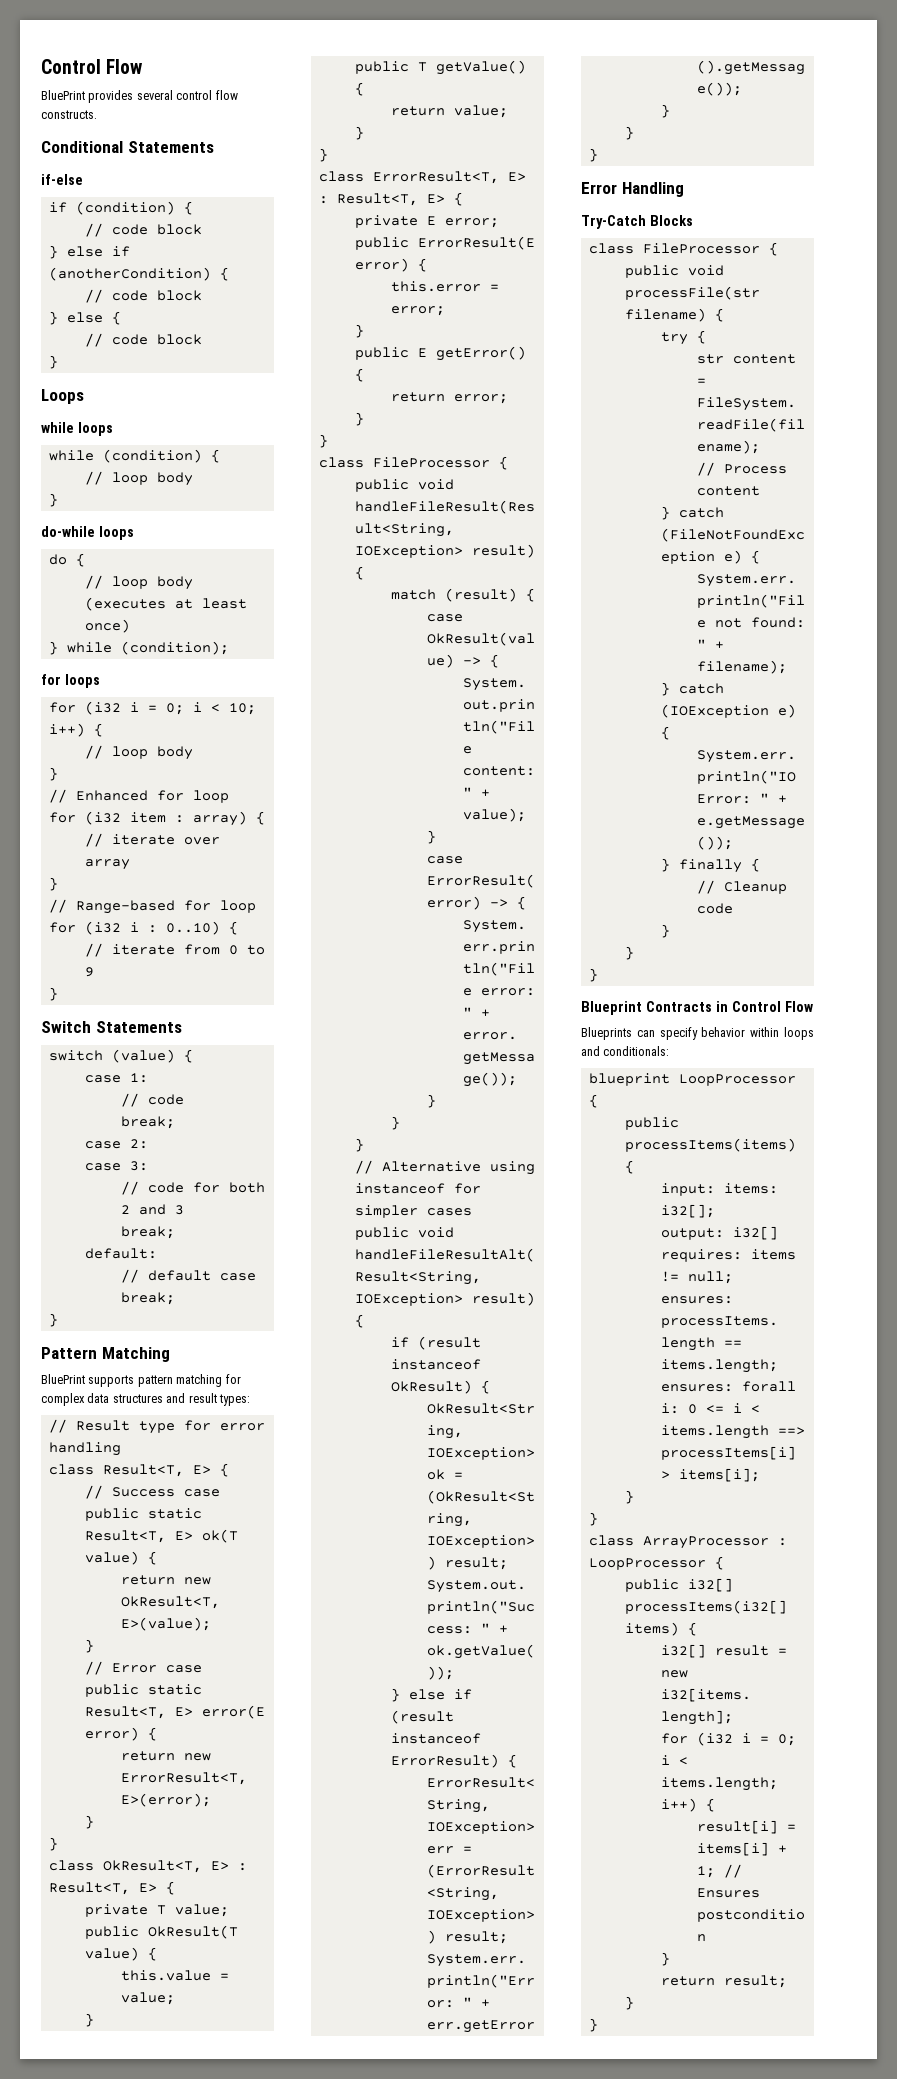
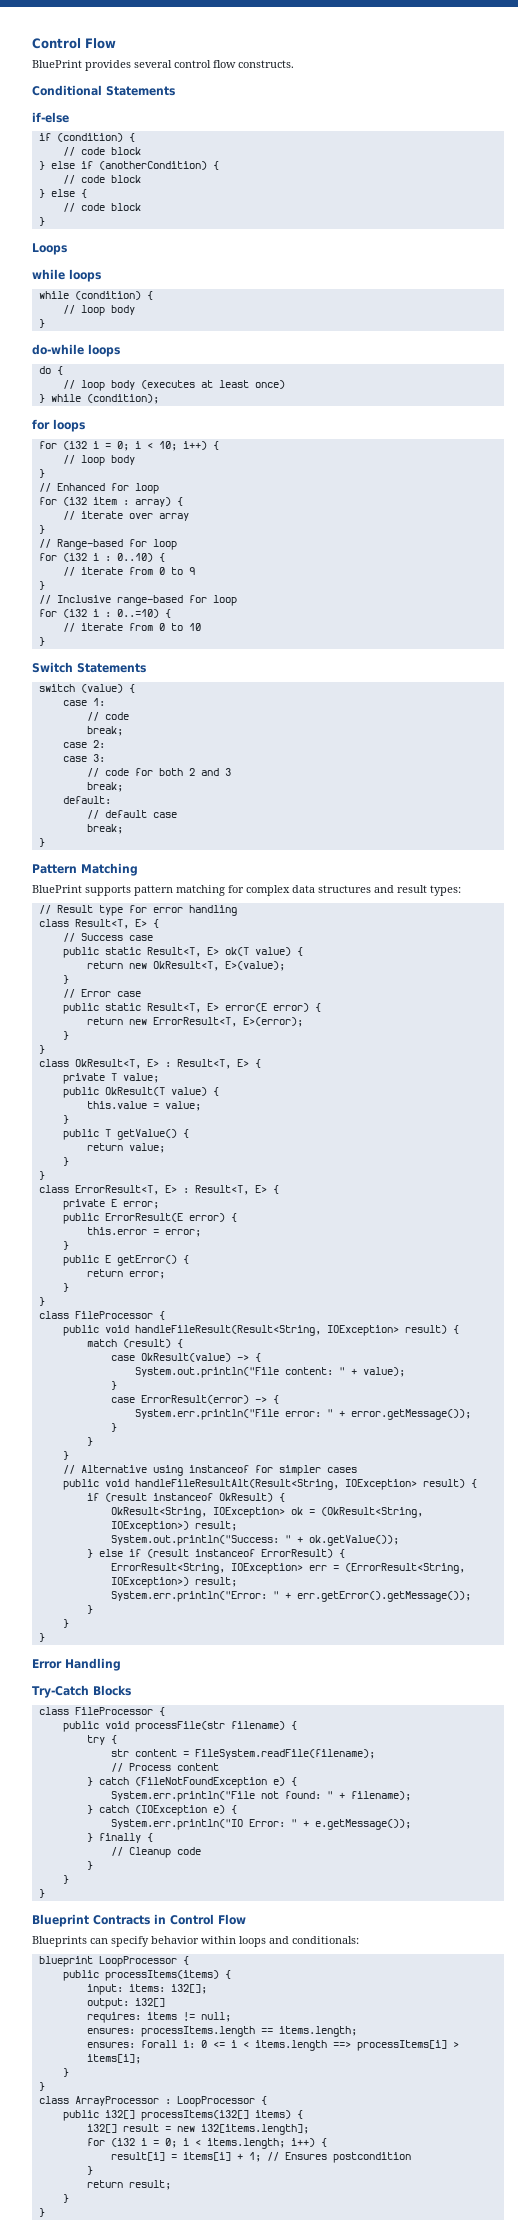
+ // Inclusive range-based for loop
+ for (i32 i : 0..=10) {
+ // iterate from 0 to 10
+ }

